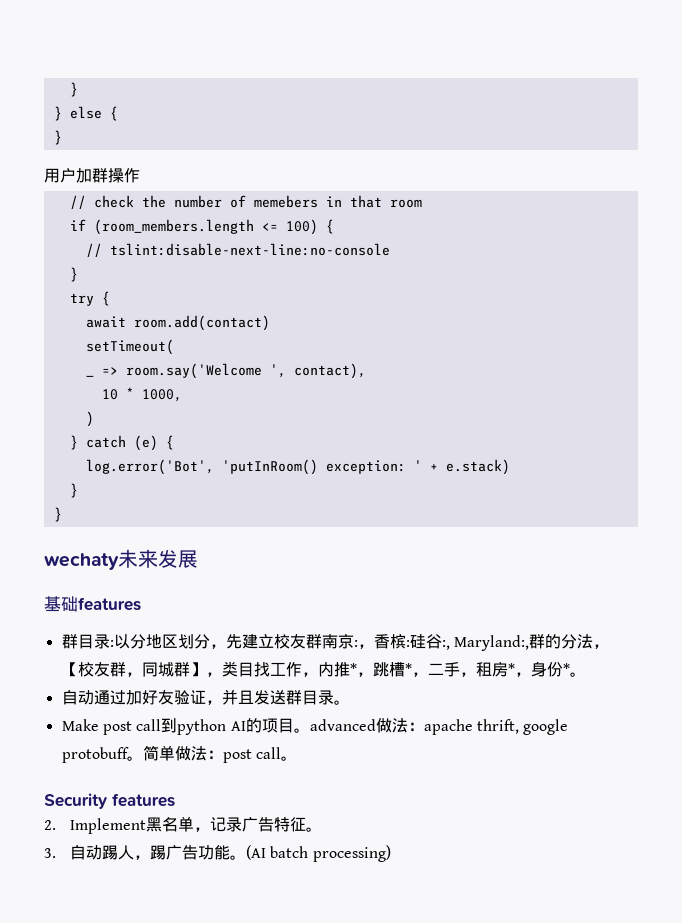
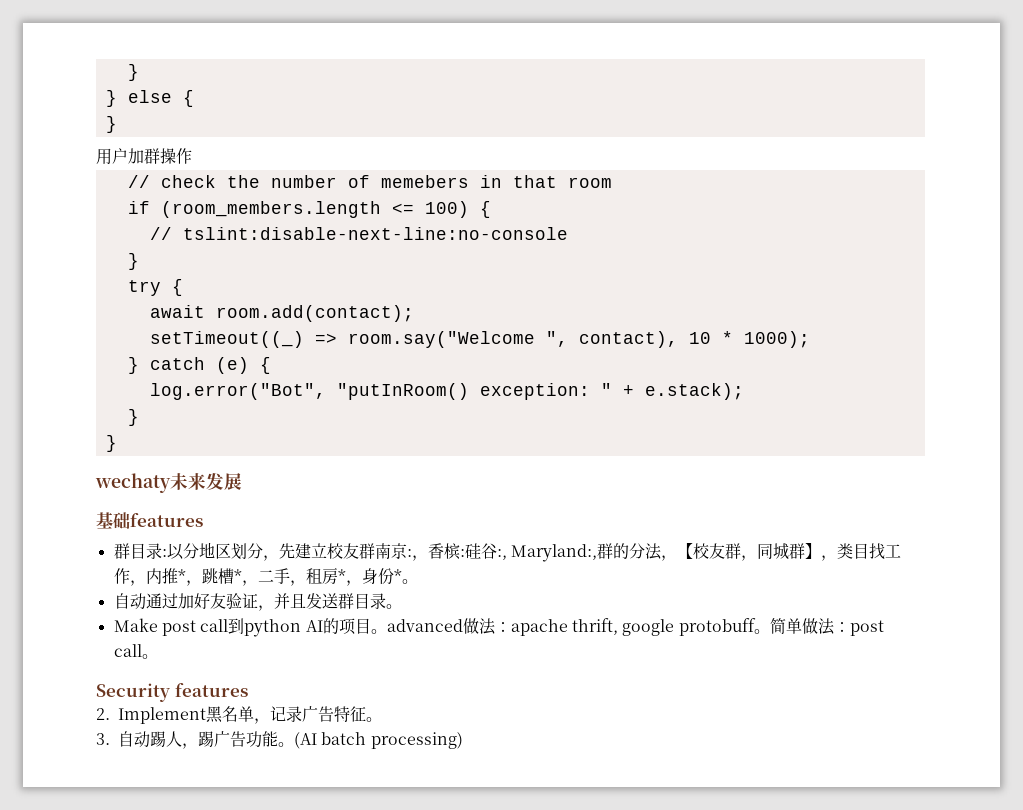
- await room.add(contact)
- setTimeout(
- _ => room.say('Welcome ', contact),
- 10 * 1000,
- )
+ await room.add(contact);
+ setTimeout((_) => room.say("Welcome ", contact), 10 * 1000);
- log.error('Bot', 'putInRoom() exception: ' + e.stack)
+ log.error("Bot", "putInRoom() exception: " + e.stack);

